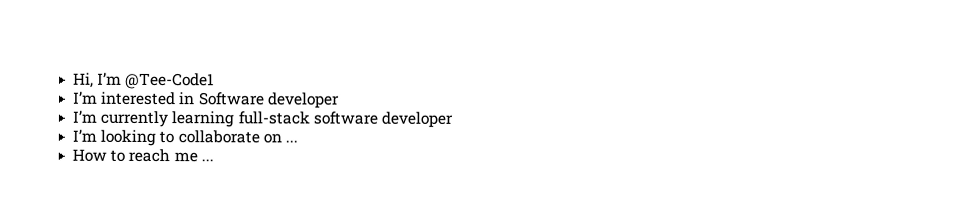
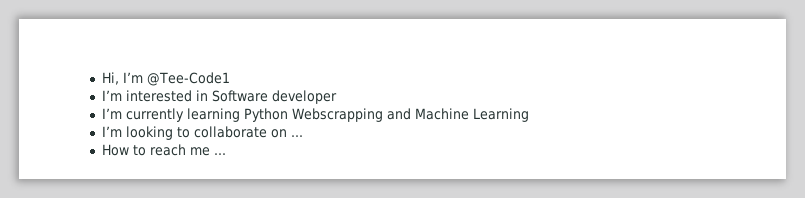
- I’m currently learning full-stack software developer
+ I’m currently learning Python Webscrapping and Machine Learning

